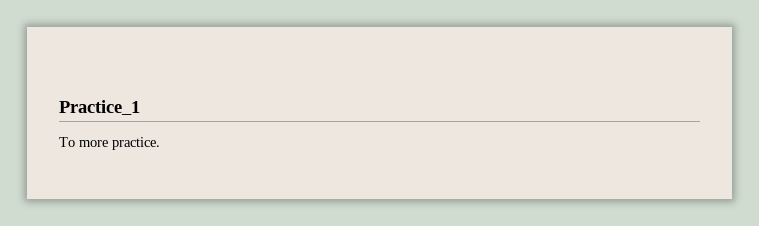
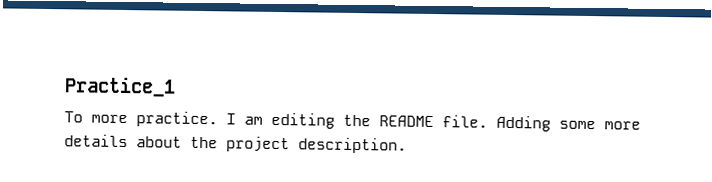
+ I am editing the README file. Adding some more details about the project description.

